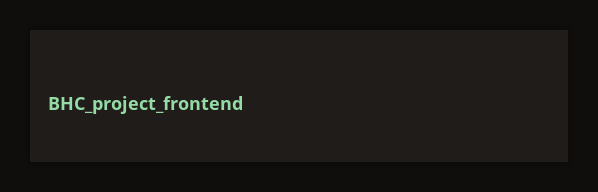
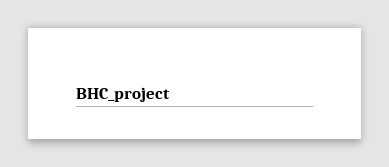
- BHC_project_frontend
+ BHC_project

